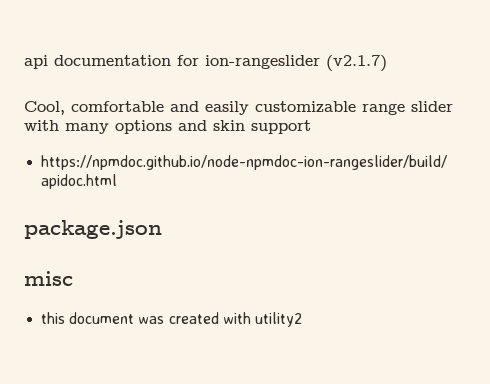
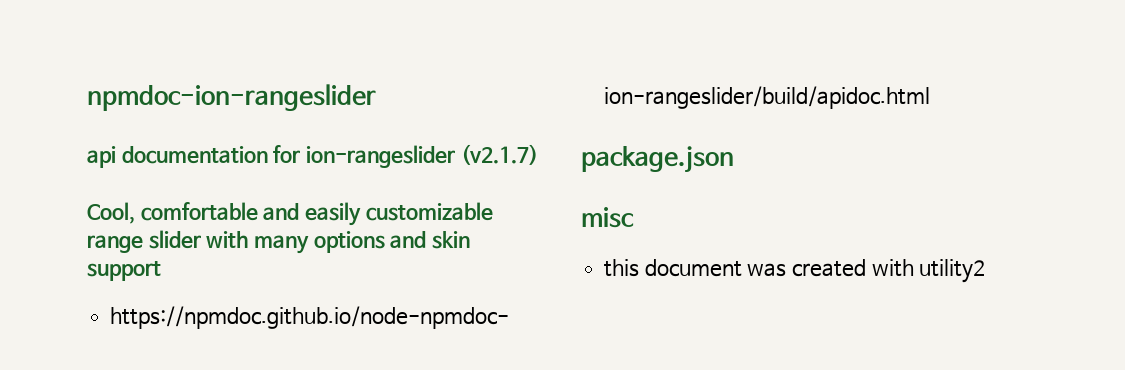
+ npmdoc-ion-rangeslider

